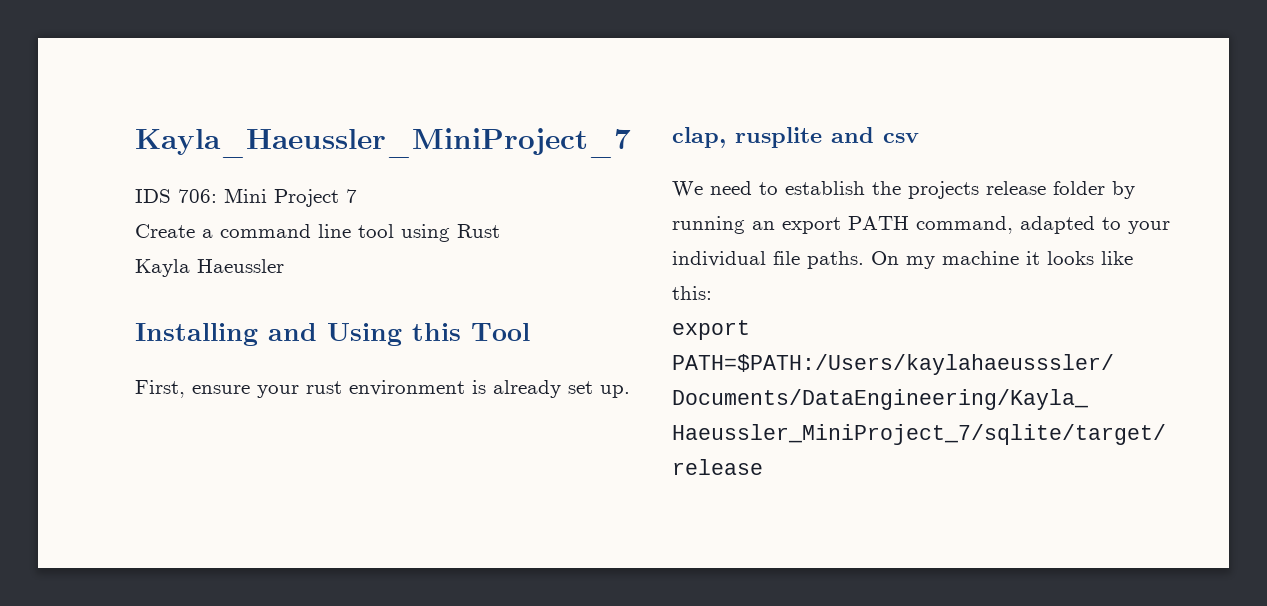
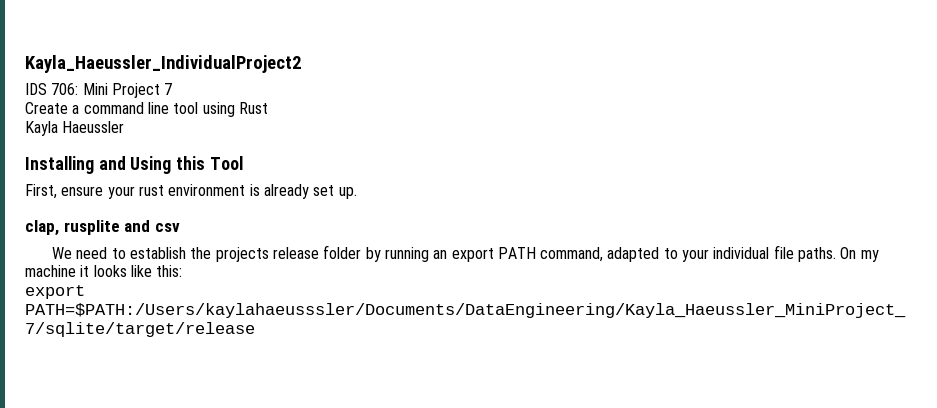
- Kayla_Haeussler_MiniProject_7
+ Kayla_Haeussler_IndividualProject2

